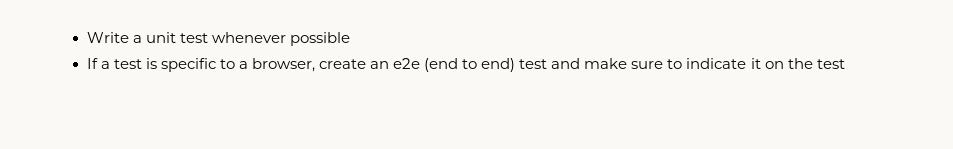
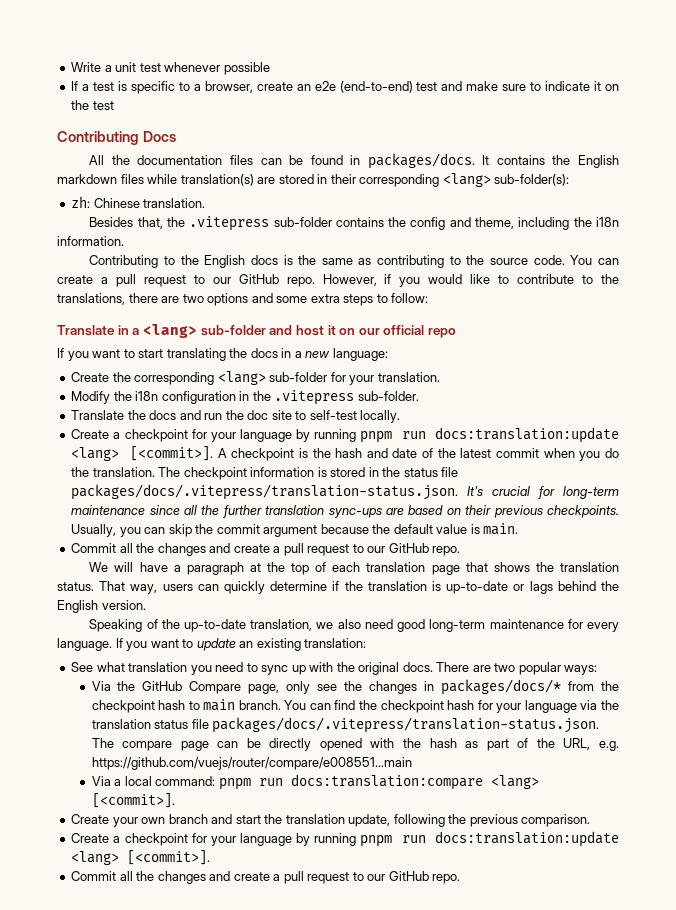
- If a test is specific to a browser, create an e2e (end to end) test and make sure to indicate it on the test
+ If a test is specific to a browser, create an e2e (end-to-end) test and make sure to indicate it on the test
+ Contributing Docs
+ All the documentation files can be found in packages/docs. It contains the English markdown files while translation(s) are stored in their corresponding <lang> sub-folder(s):
+ zh: Chinese translation.
+ Besides that, the .vitepress sub-folder contains the config and theme, including the i18n information.
+ Contributing to the English docs is the same as contributing to the source code. You can create a pull request to our GitHub repo. However, if you would like to contribute to the translations, there are two options and some extra steps to follow:
+ Translate in a <lang> sub-folder and host it on our official repo
+ If you want to start translating the docs in a new language:
+ Create the corresponding <lang> sub-folder for your translation.
+ Modify the i18n configuration in the .vitepress sub-folder.
+ Translate the docs and run the doc site to self-test locally.
+ Create a checkpoint for your language by running pnpm run docs:translation:update <lang> [<commit>]. A checkpoint is the hash and date of the latest commit when you do the translation. The checkpoint information is stored in the status file packages/docs/.vitepress/translation-status.json. It's crucial for long-term maintenance since all the further translation sync-ups are based on their previous checkpoints. Usually, you can skip the commit argument because the default value is main.
+ Commit all the changes and create a pull request to our GitHub repo.
+ We will have a paragraph at the top of each translation page that shows the translation status. That way, users can quickly determine if the translation is up-to-date or lags behind the English version.
+ Speaking of the up-to-date translation, we also need good long-term maintenance for every language. If you want to update an existing translation:
+ See what translation you need to sync up with the original docs. There are two popular ways:
+ Via the GitHub Compare page, only see the changes in packages/docs/* from the checkpoint hash to main branch. You can find the checkpoint hash for your language via the translation status file packages/docs/.vitepress/translation-status.json. The compare page can be directly opened with the hash as part of the URL, e.g. https://github.com/vuejs/router/compare/e008551...main
+ Via a local command: pnpm run docs:translation:compare <lang> [<commit>].
+ Create your own branch and start the translation update, following the previous comparison.
+ Create a checkpoint for your language by running pnpm run docs:translation:update <lang> [<commit>].
+ Commit all the changes and create a pull request to our GitHub repo.

